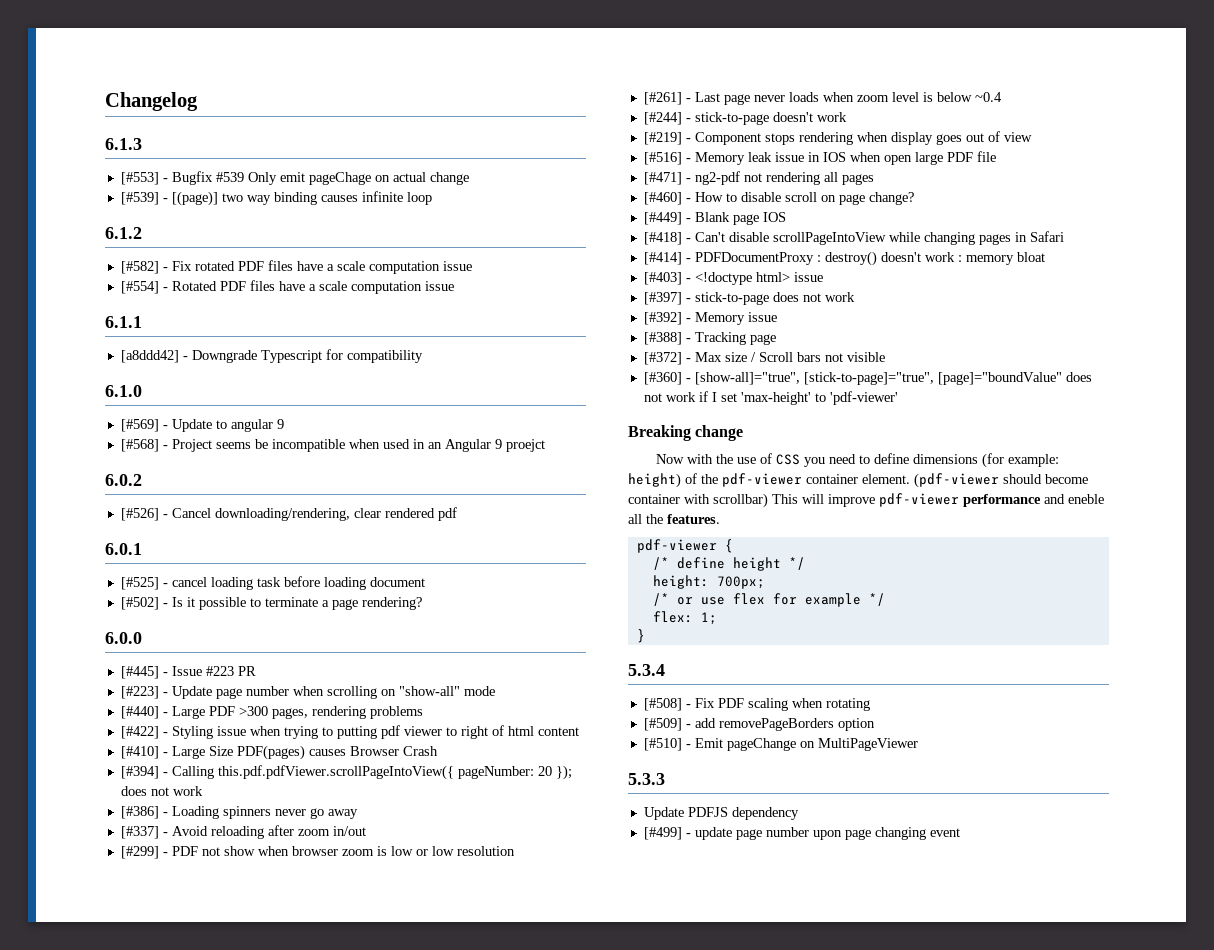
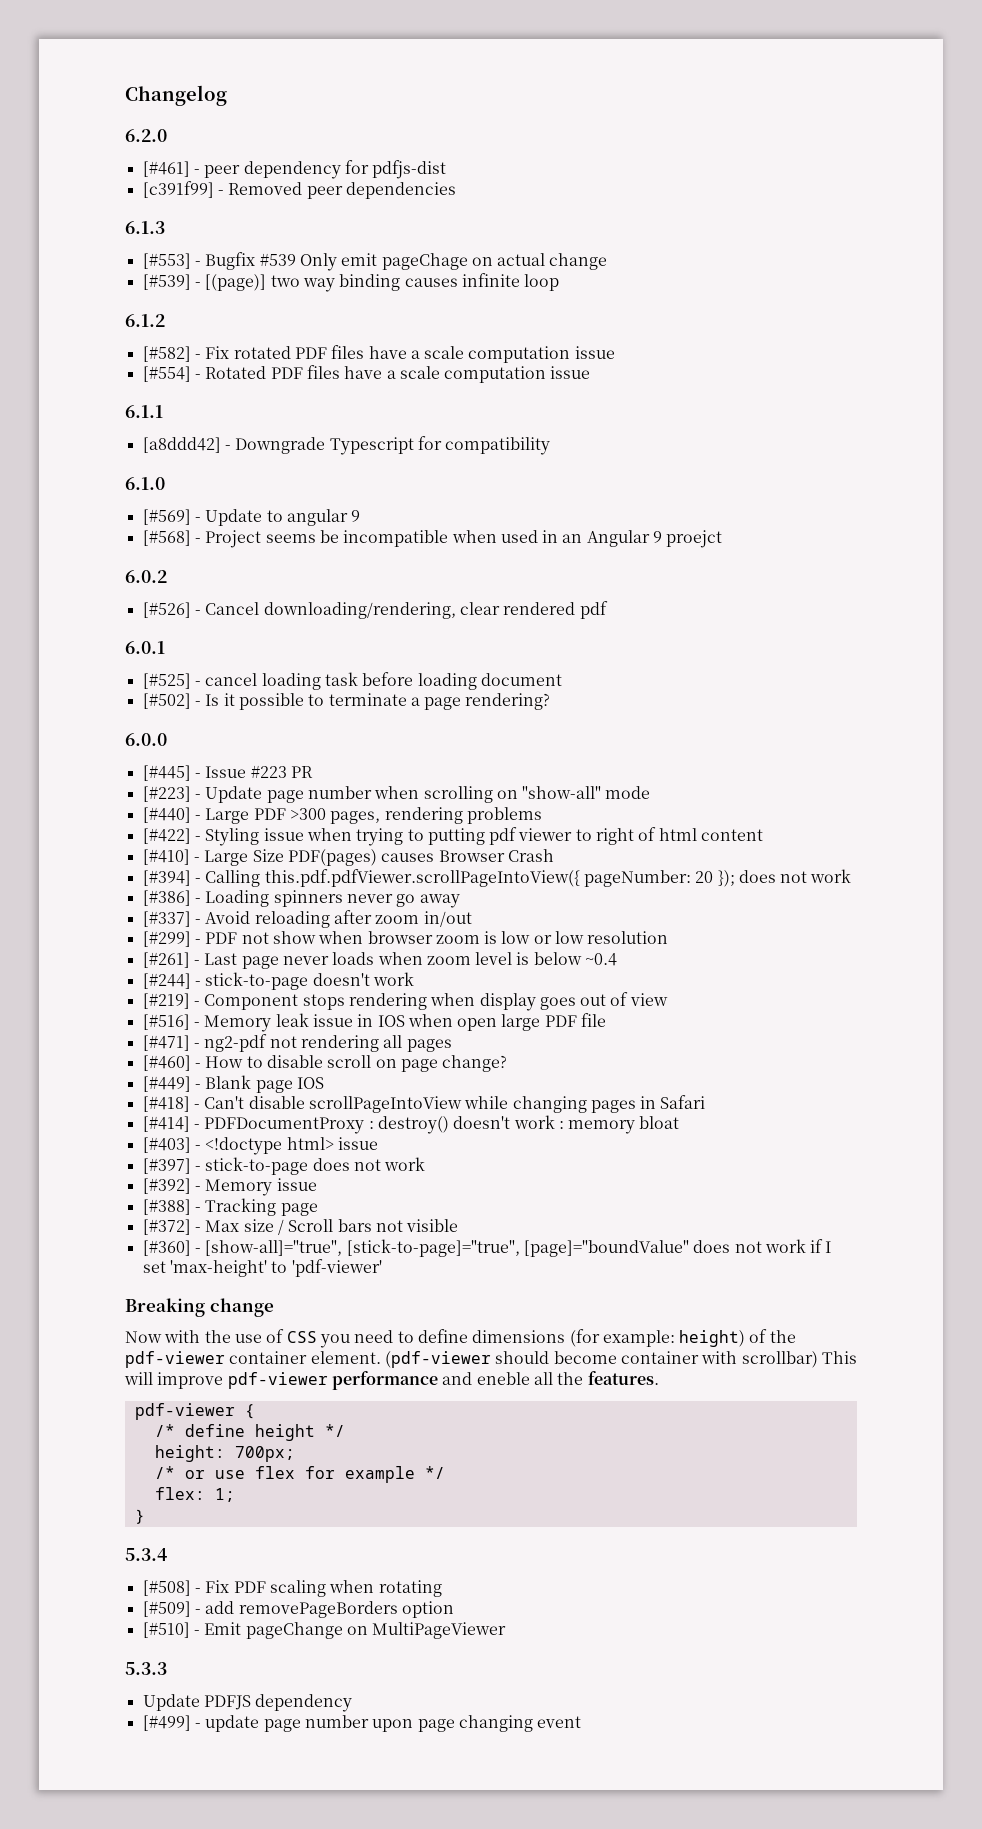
+ 6.2.0
+ [#461] - peer dependency for pdfjs-dist
+ [c391f99] - Removed peer dependencies

